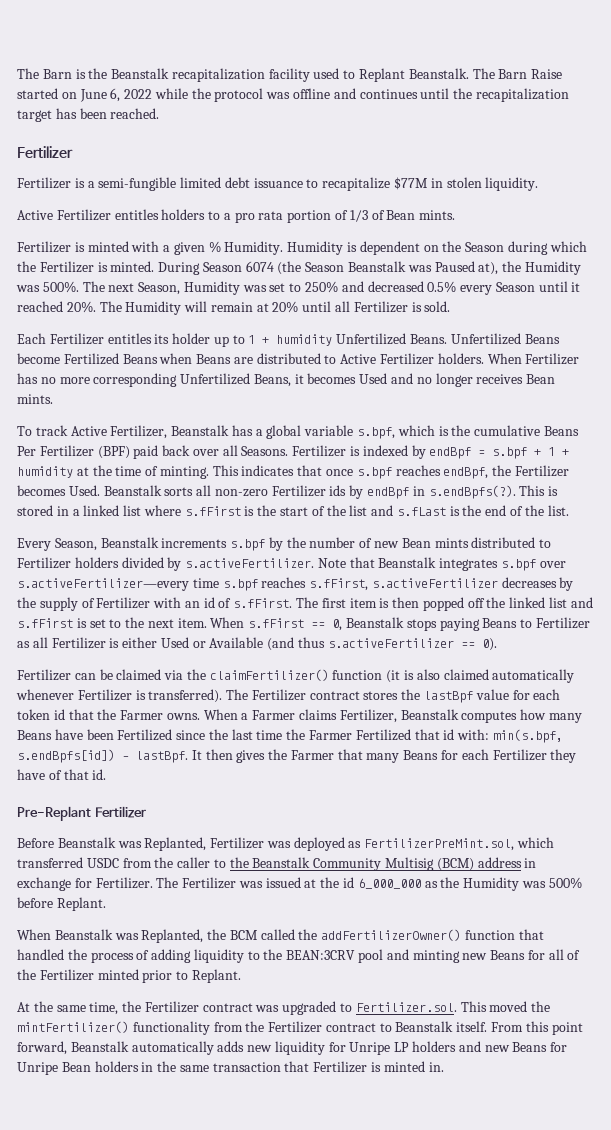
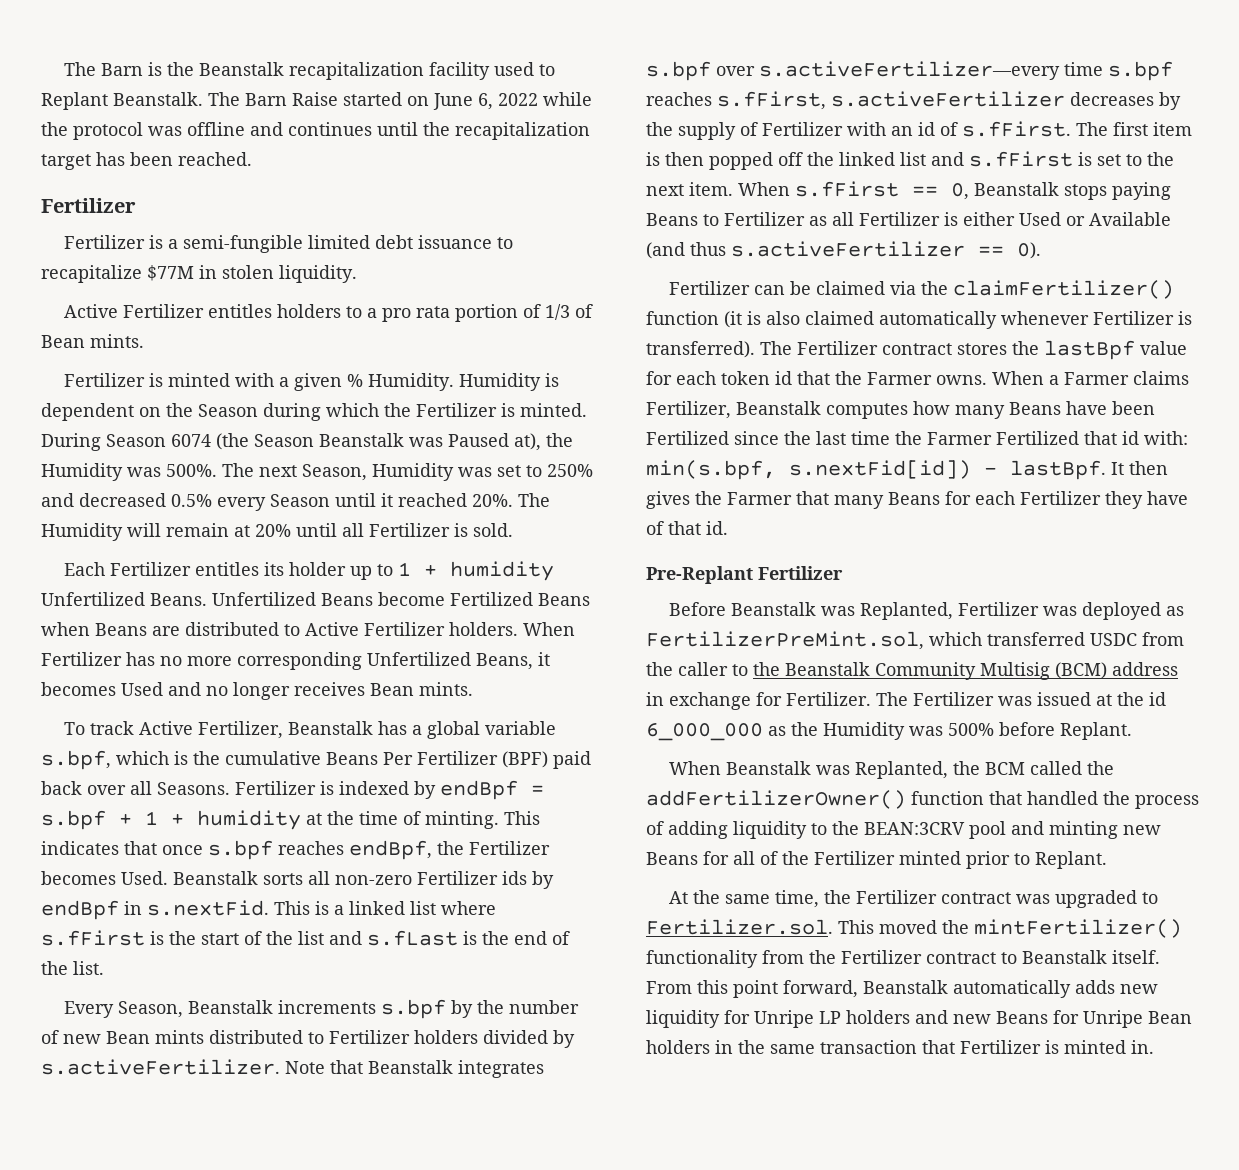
- Beanstalk sorts all non-zero Fertilizer ids by endBpf in s.endBpfs(?). This is stored in a linked list where s.fFirst is the start of the list and s.fLast is the end of the list.
+ Beanstalk sorts all non-zero Fertilizer ids by endBpf in s.nextFid. This is a linked list where s.fFirst is the start of the list and s.fLast is the end of the list.
- When a Farmer claims Fertilizer, Beanstalk computes how many Beans have been Fertilized since the last time the Farmer Fertilized that id with: min(s.bpf, s.endBpfs[id]) – lastBpf.
+ When a Farmer claims Fertilizer, Beanstalk computes how many Beans have been Fertilized since the last time the Farmer Fertilized that id with: min(s.bpf, s.nextFid[id]) – lastBpf.

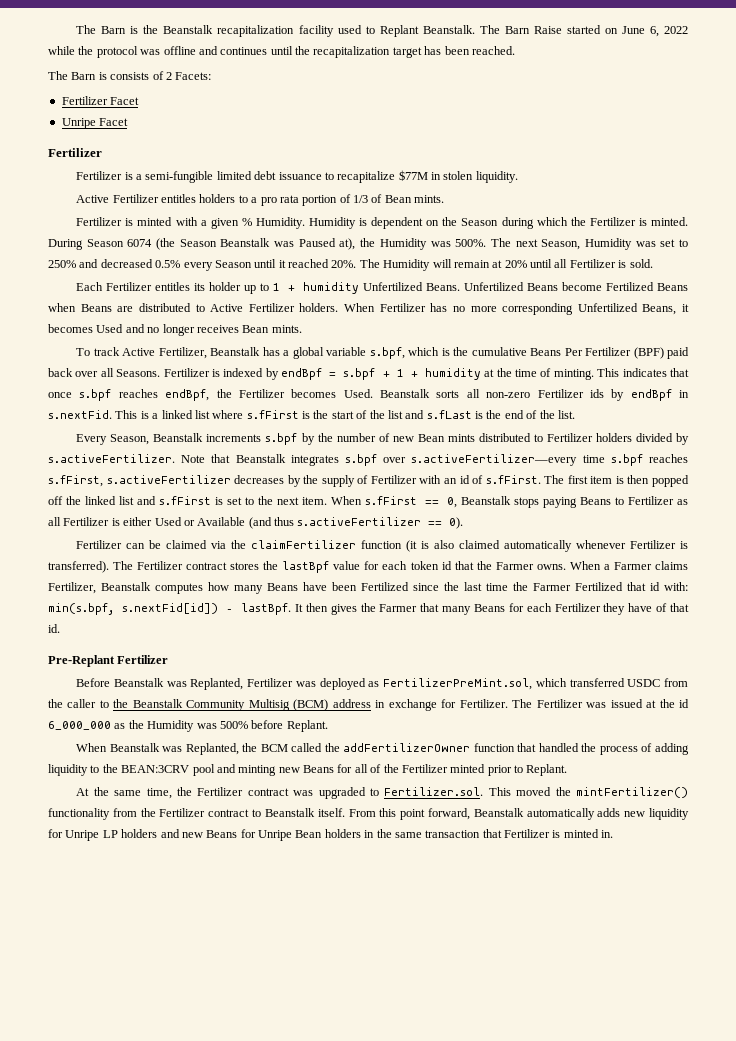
+ The Barn is consists of 2 Facets:
+ Fertilizer Facet
+ Unripe Facet
- Fertilizer can be claimed via the claimFertilizer() function (it is also claimed automatically whenever Fertilizer is transferred).
+ Fertilizer can be claimed via the claimFertilizer function (it is also claimed automatically whenever Fertilizer is transferred).
- When Beanstalk was Replanted, the BCM called the addFertilizerOwner() function that handled the process of adding liquidity to the BEAN:3CRV pool and minting new Beans for all of the Fertilizer minted prior to Replant.
+ When Beanstalk was Replanted, the BCM called the addFertilizerOwner function that handled the process of adding liquidity to the BEAN:3CRV pool and minting new Beans for all of the Fertilizer minted prior to Replant.

